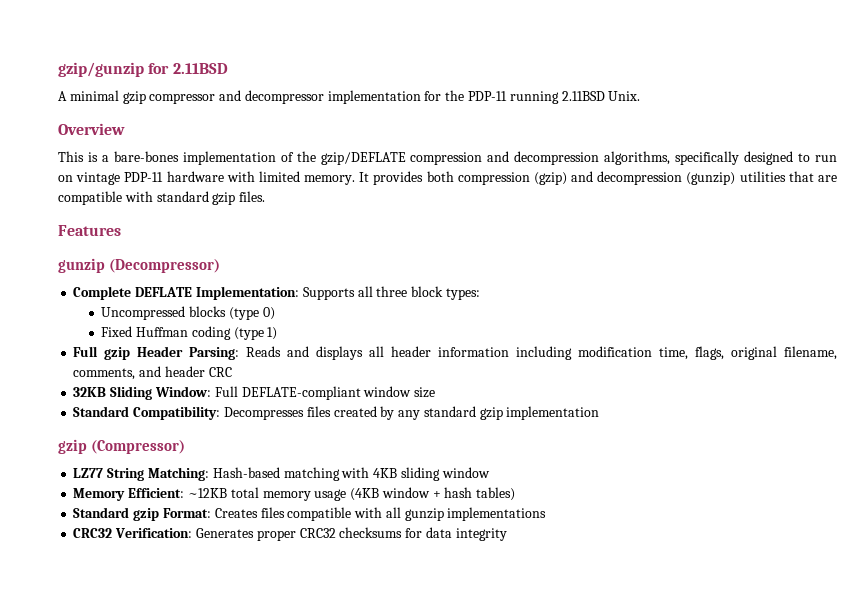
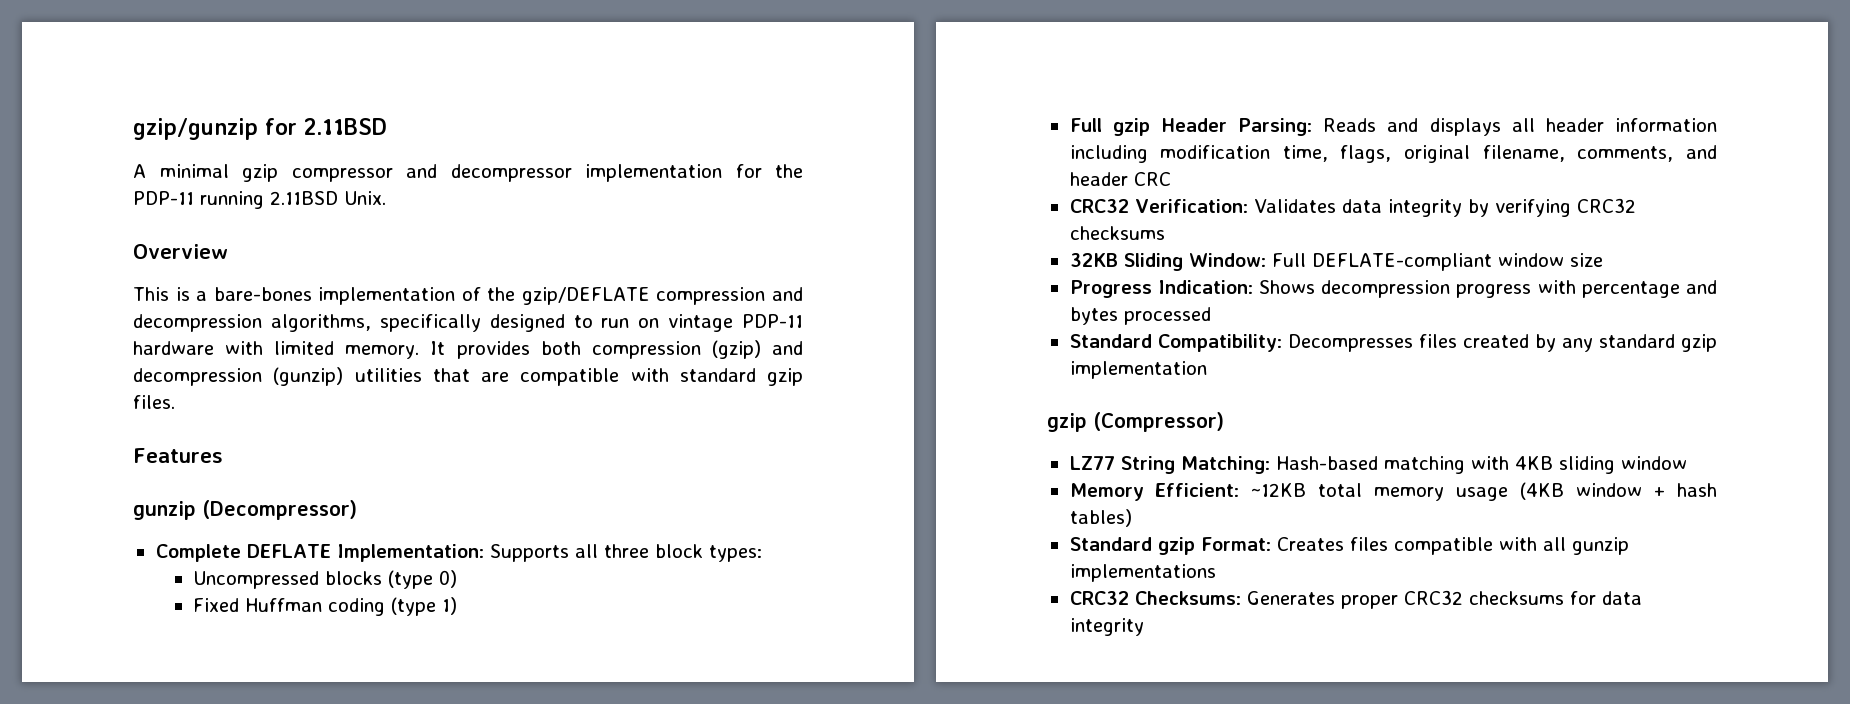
+ CRC32 Verification: Validates data integrity by verifying CRC32 checksums
+ Progress Indication: Shows decompression progress with percentage and bytes processed
- CRC32 Verification: Generates proper CRC32 checksums for data integrity
+ CRC32 Checksums: Generates proper CRC32 checksums for data integrity

